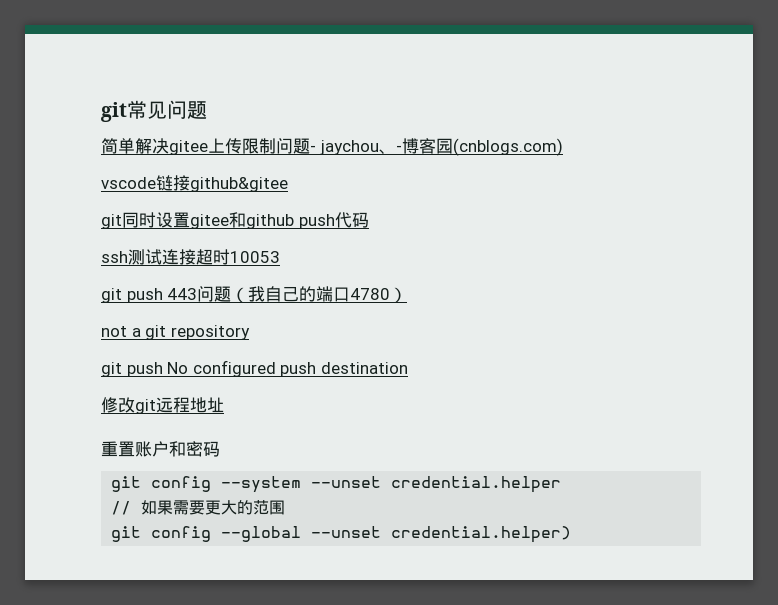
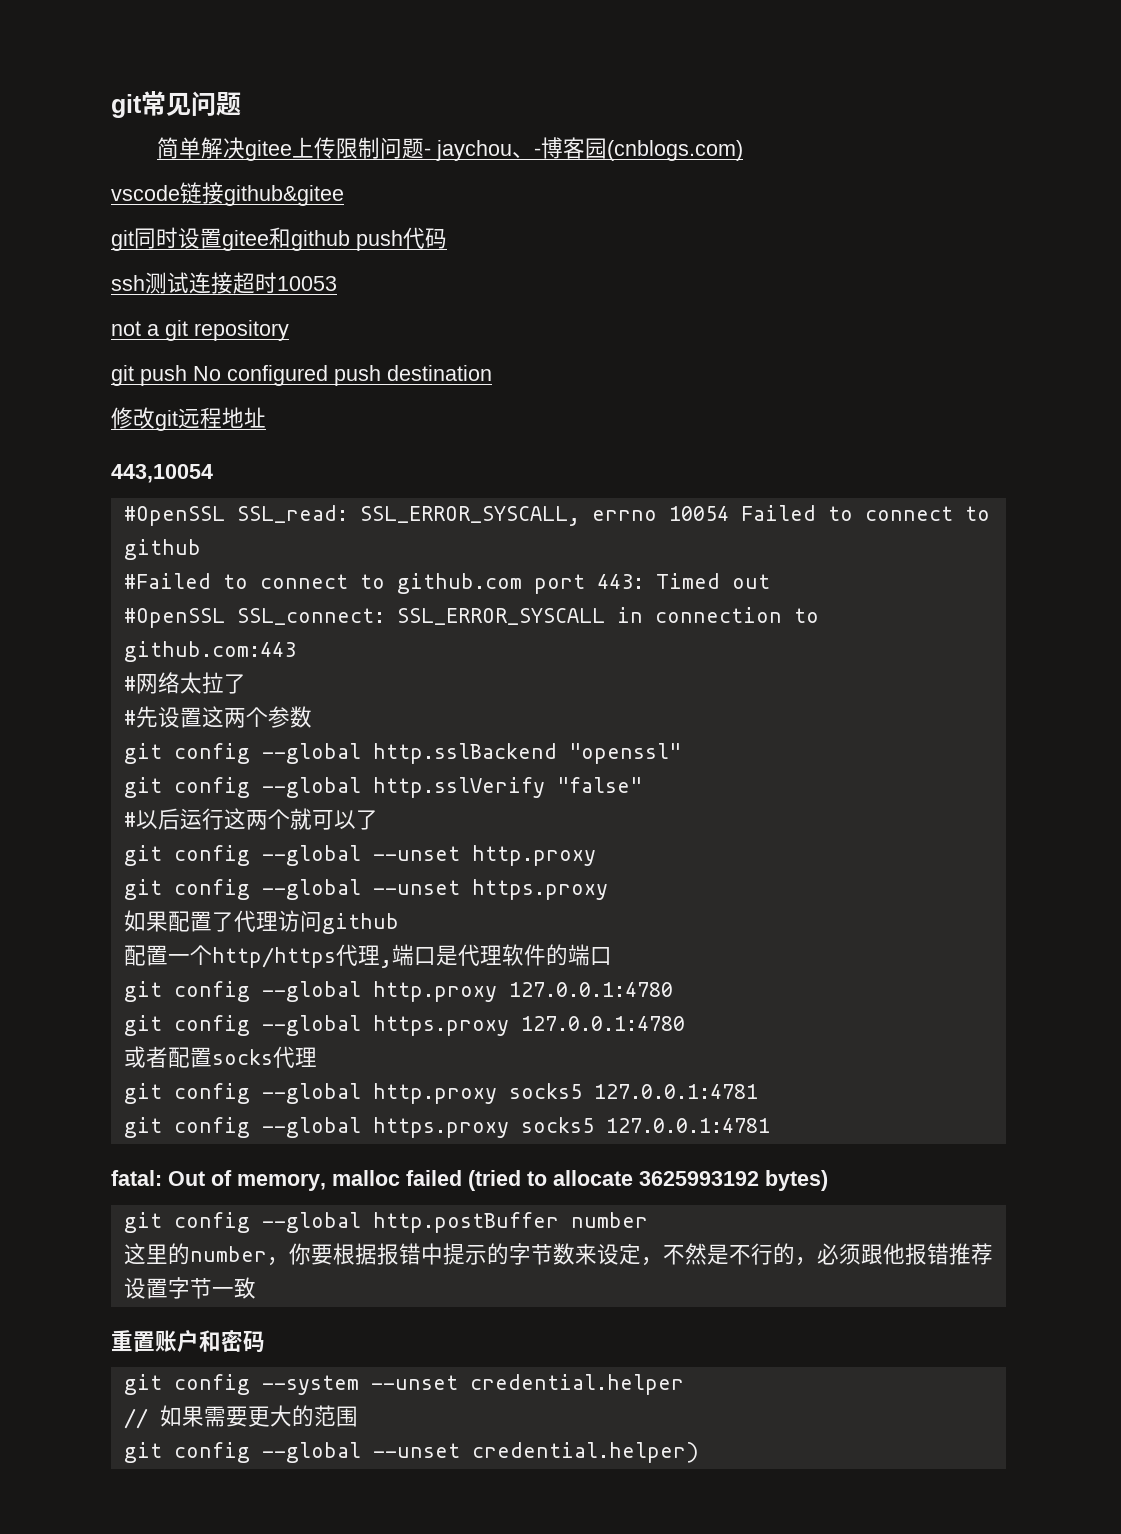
- git push 443问题（我自己的端口4780）
+ 443,10054
+ #OpenSSL SSL_read: SSL_ERROR_SYSCALL, errno 10054 Failed to connect to github
+ #Failed to connect to github.com port 443: Timed out
+ #OpenSSL SSL_connect: SSL_ERROR_SYSCALL in connection to github.com:443
+ #网络太拉了
+ #先设置这两个参数
+ git config --global http.sslBackend "openssl"
+ git config --global http.sslVerify "false"
+ #以后运行这两个就可以了
+ git config --global --unset http.proxy
+ git config --global --unset https.proxy
+ 如果配置了代理访问github
+ 配置一个http/https代理,端口是代理软件的端口
+ git config --global http.proxy 127.0.0.1:4780
+ git config --global https.proxy 127.0.0.1:4780
+ 或者配置socks代理
+ git config --global http.proxy socks5 127.0.0.1:4781
+ git config --global https.proxy socks5 127.0.0.1:4781
+ fatal: Out of memory, malloc failed (tried to allocate 3625993192 bytes)
+ git config --global http.postBuffer number
+ 这里的number，你要根据报错中提示的字节数来设定，不然是不行的，必须跟他报错推荐设置字节一致

